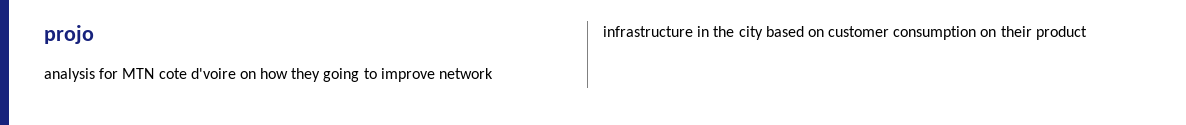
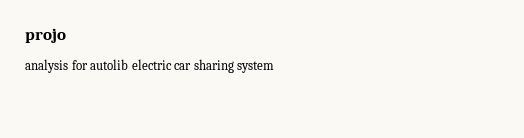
- analysis for MTN cote d'voire on how they going to improve network infrastructure in the city based on customer consumption on their product
+ analysis for autolib electric car sharing system

